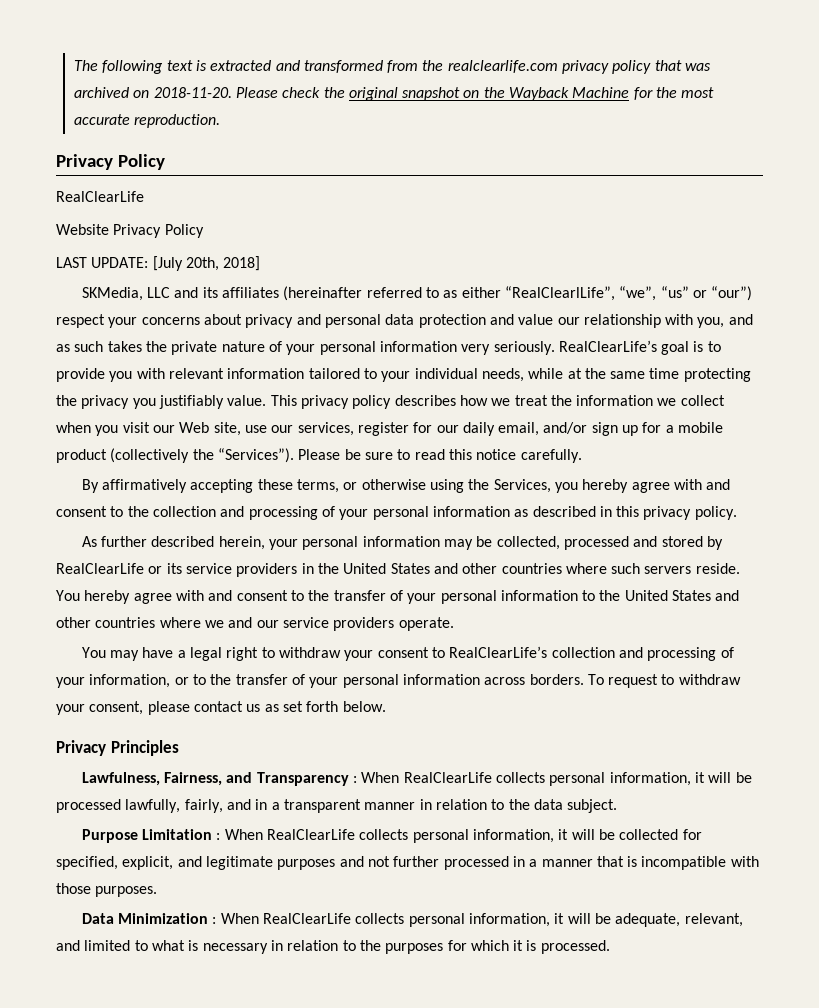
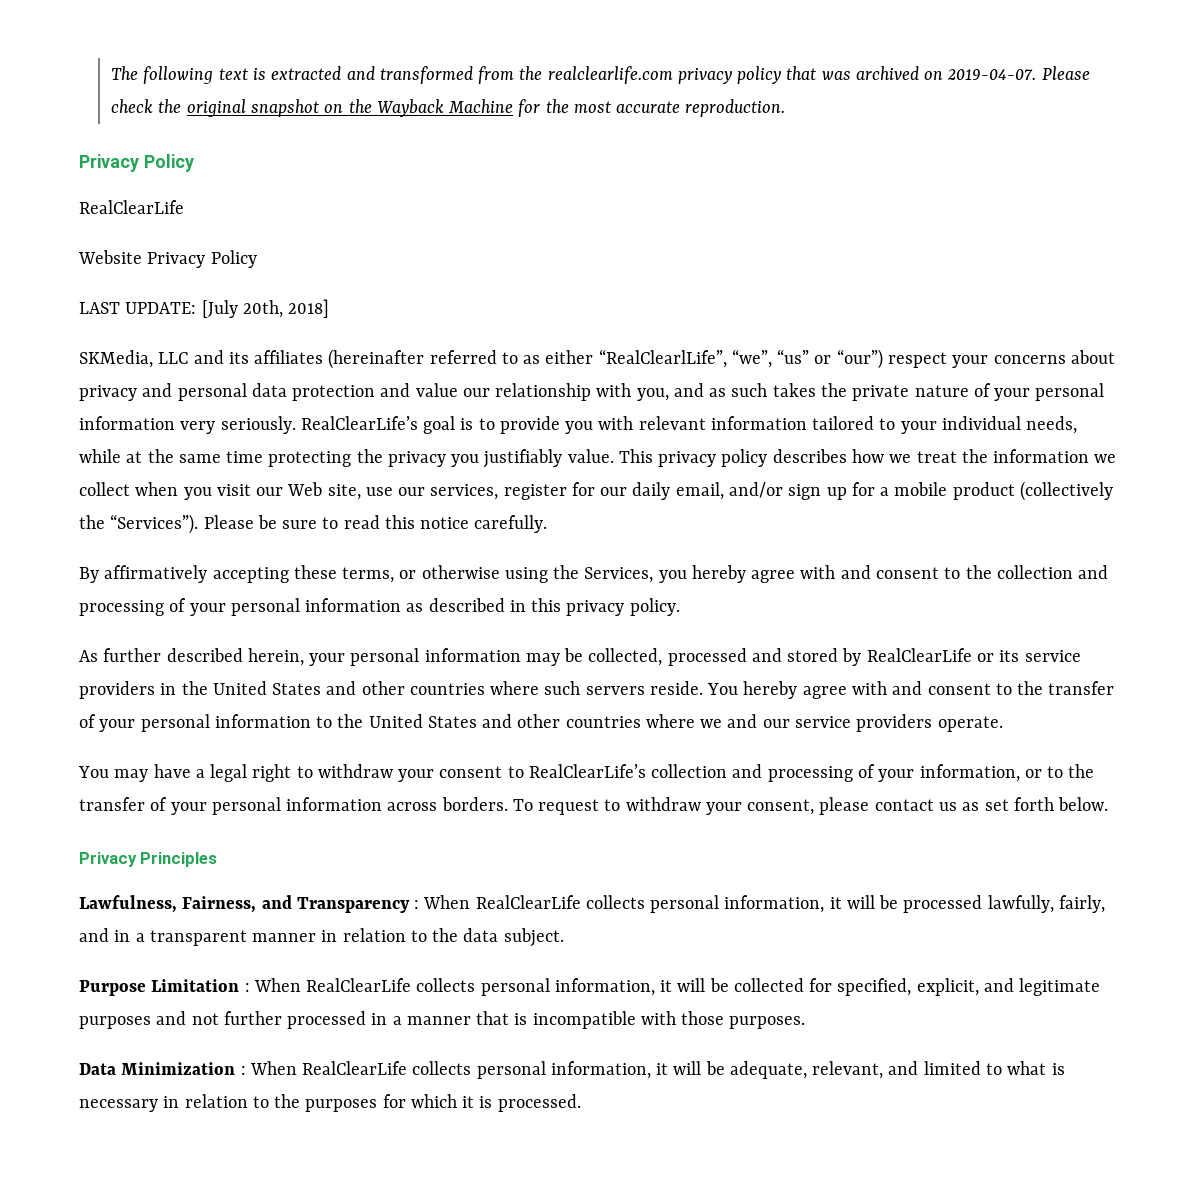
- The following text is extracted and transformed from the realclearlife.com privacy policy that was archived on 2018-11-20.
+ The following text is extracted and transformed from the realclearlife.com privacy policy that was archived on 2019-04-07.

